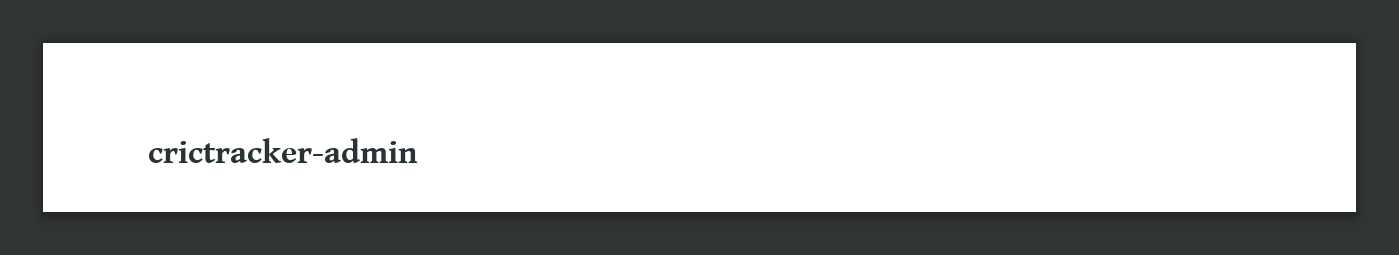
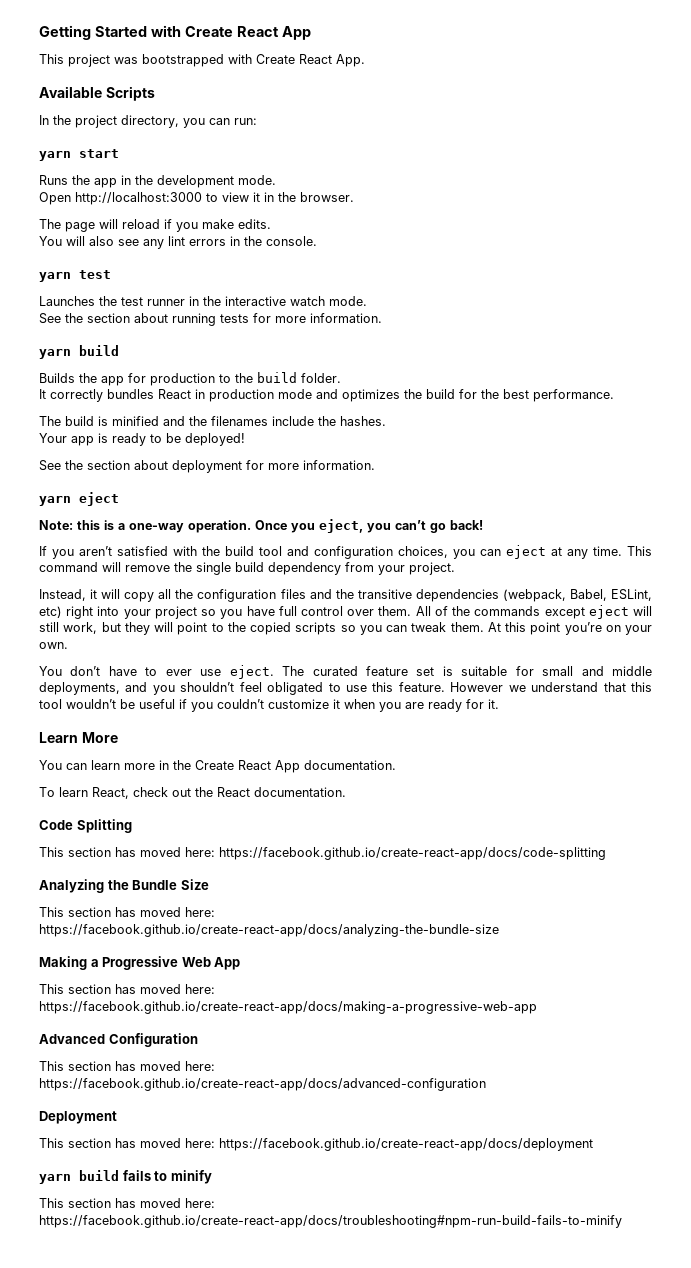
- crictracker-admin
+ Getting Started with Create React App
+ This project was bootstrapped with Create React App.
+ Available Scripts
+ In the project directory, you can run:
+ yarn start
+ Runs the app in the development mode.
+ Open http://localhost:3000 to view it in the browser.
+ The page will reload if you make edits.
+ You will also see any lint errors in the console.
+ yarn test
+ Launches the test runner in the interactive watch mode.
+ See the section about running tests for more information.
+ yarn build
+ Builds the app for production to the build folder.
+ It correctly bundles React in production mode and optimizes the build for the best performance.
+ The build is minified and the filenames include the hashes.
+ Your app is ready to be deployed!
+ See the section about deployment for more information.
+ yarn eject
+ Note: this is a one-way operation. Once you eject, you can’t go back!
+ If you aren’t satisfied with the build tool and configuration choices, you can eject at any time. This command will remove the single build dependency from your project.
+ Instead, it will copy all the configuration files and the transitive dependencies (webpack, Babel, ESLint, etc) right into your project so you have full control over them. All of the commands except eject will still work, but they will point to the copied scripts so you can tweak them. At this point you’re on your own.
+ You don’t have to ever use eject. The curated feature set is suitable for small and middle deployments, and you shouldn’t feel obligated to use this feature. However we understand that this tool wouldn’t be useful if you couldn’t customize it when you are ready for it.
+ Learn More
+ You can learn more in the Create React App documentation.
+ To learn React, check out the React documentation.
+ Code Splitting
+ This section has moved here: https://facebook.github.io/create-react-app/docs/code-splitting
+ Analyzing the Bundle Size
+ This section has moved here: https://facebook.github.io/create-react-app/docs/analyzing-the-bundle-size
+ Making a Progressive Web App
+ This section has moved here: https://facebook.github.io/create-react-app/docs/making-a-progressive-web-app
+ Advanced Configuration
+ This section has moved here: https://facebook.github.io/create-react-app/docs/advanced-configuration
+ Deployment
+ This section has moved here: https://facebook.github.io/create-react-app/docs/deployment
+ yarn build fails to minify
+ This section has moved here: https://facebook.github.io/create-react-app/docs/troubleshooting#npm-run-build-fails-to-minify

